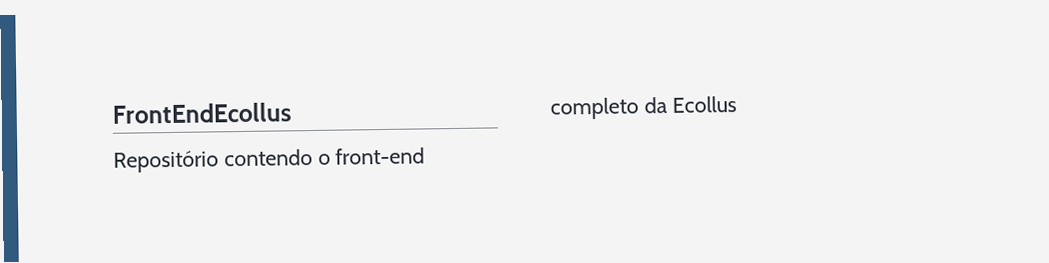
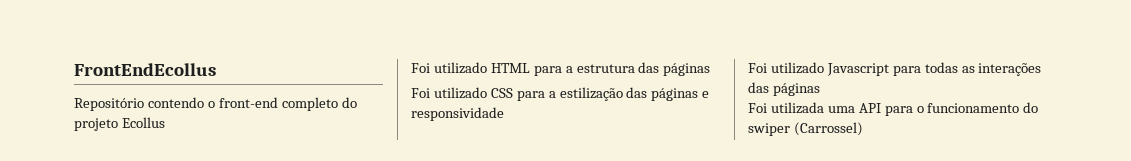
- Repositório contendo o front-end completo da Ecollus
+ Repositório contendo o front-end completo do projeto Ecollus
+ Foi utilizado HTML para a estrutura das páginas
+ Foi utilizado CSS para a estilização das páginas e responsividade
+ Foi utilizado Javascript para todas as interações das páginas
+ Foi utilizada uma API para o funcionamento do swiper (Carrossel)

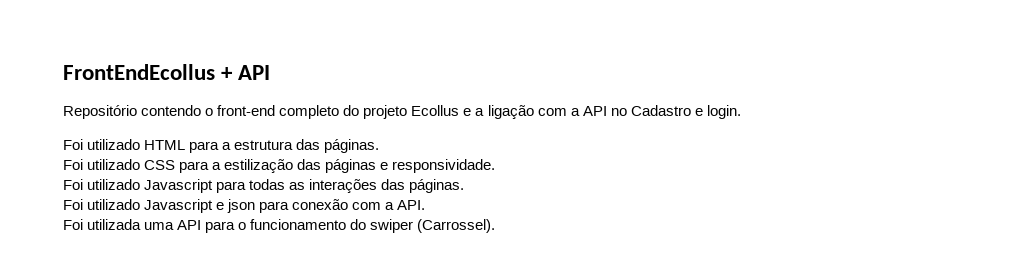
- FrontEndEcollus
+ FrontEndEcollus + API
- Repositório contendo o front-end completo do projeto Ecollus
+ Repositório contendo o front-end completo do projeto Ecollus e a ligação com a API no Cadastro e login.
- Foi utilizado HTML para a estrutura das páginas
+ Foi utilizado HTML para a estrutura das páginas.
- Foi utilizado CSS para a estilização das páginas e responsividade
+ Foi utilizado CSS para a estilização das páginas e responsividade.
- Foi utilizado Javascript para todas as interações das páginas
+ Foi utilizado Javascript para todas as interações das páginas.
+ Foi utilizado Javascript e json para conexão com a API.
- Foi utilizada uma API para o funcionamento do swiper (Carrossel)
+ Foi utilizada uma API para o funcionamento do swiper (Carrossel).

